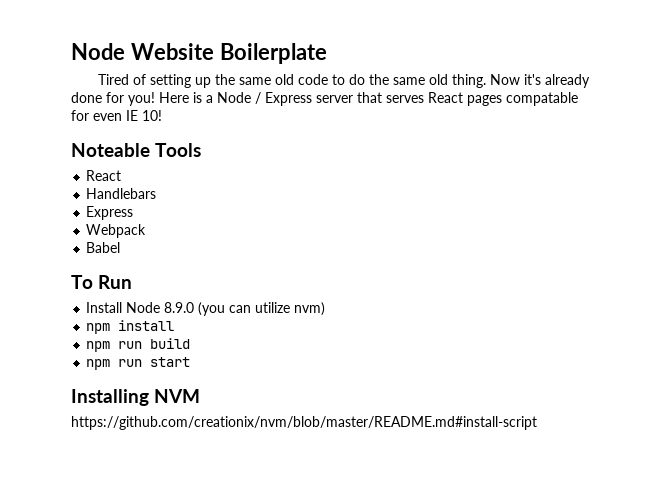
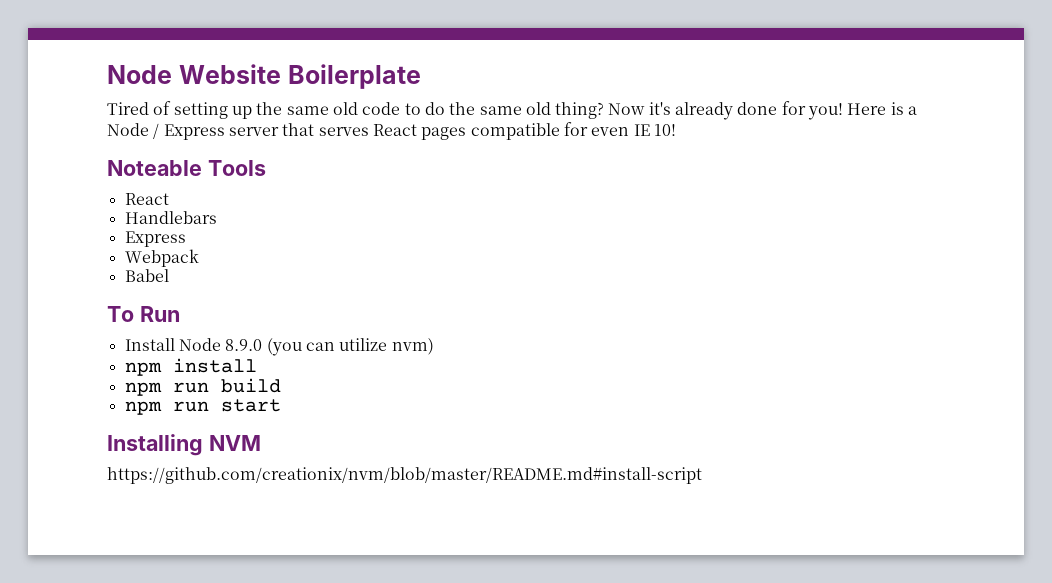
- Tired of setting up the same old code to do the same old thing.
+ Tired of setting up the same old code to do the same old thing?
- Here is a Node / Express server that serves React pages compatable for even IE 10!
+ Here is a Node / Express server that serves React pages compatible for even IE 10!

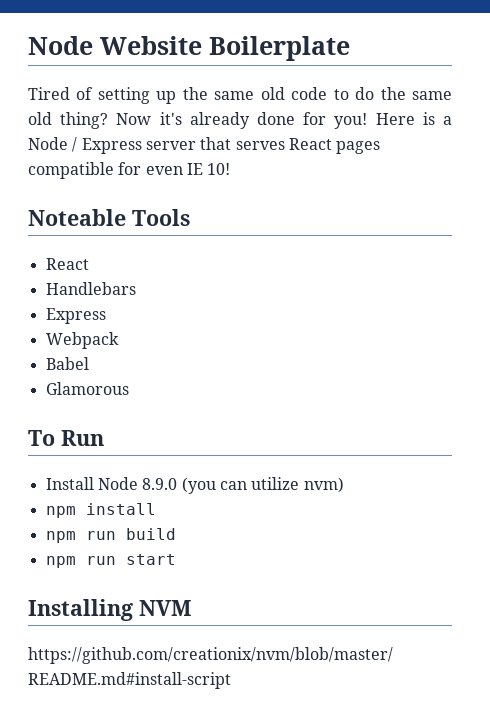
+ Glamorous

